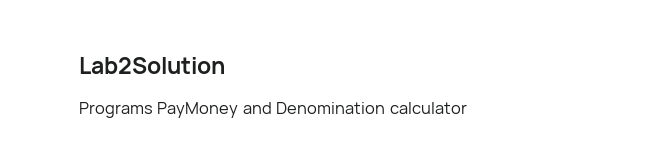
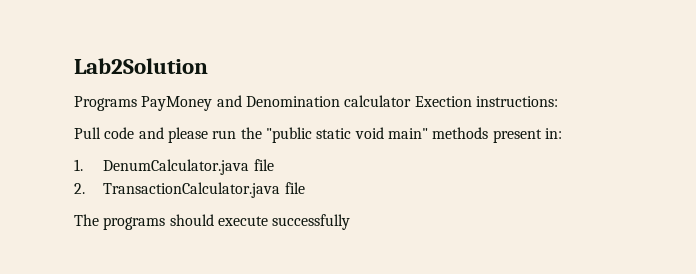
- Programs PayMoney and Denomination calculator
+ Programs PayMoney and Denomination calculator Exection instructions:
+ Pull code and please run the "public static void main" methods present in:
+ 1. DenumCalculator.java file
+ 2. TransactionCalculator.java file
+ The programs should execute successfully

